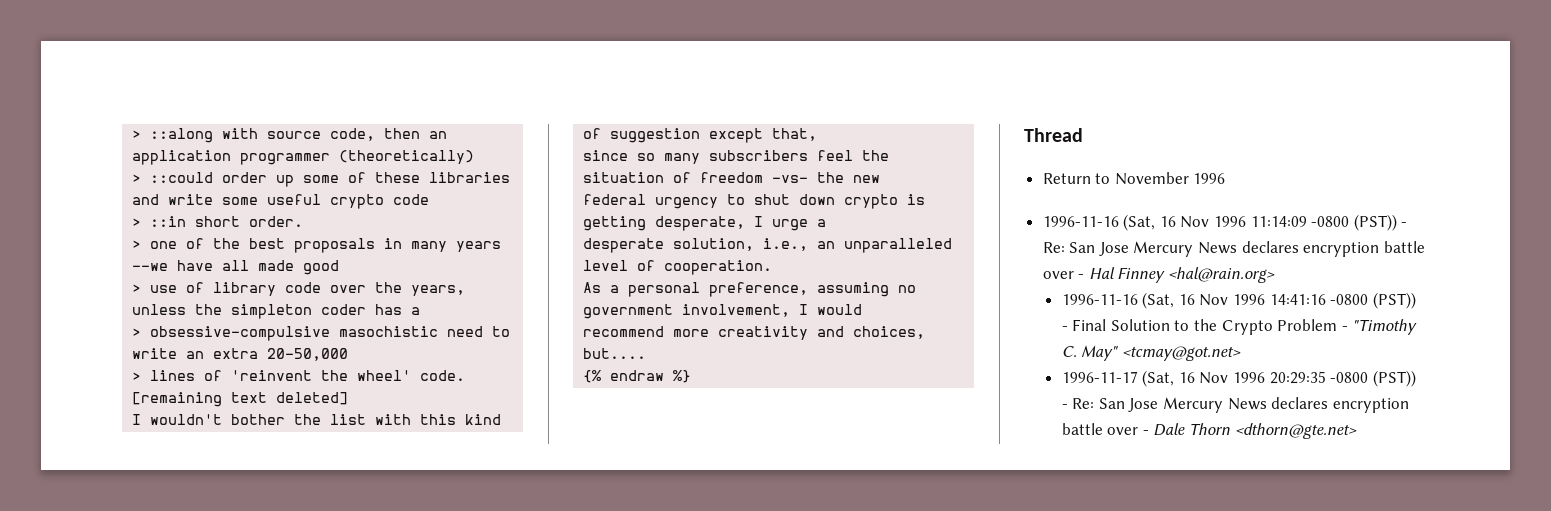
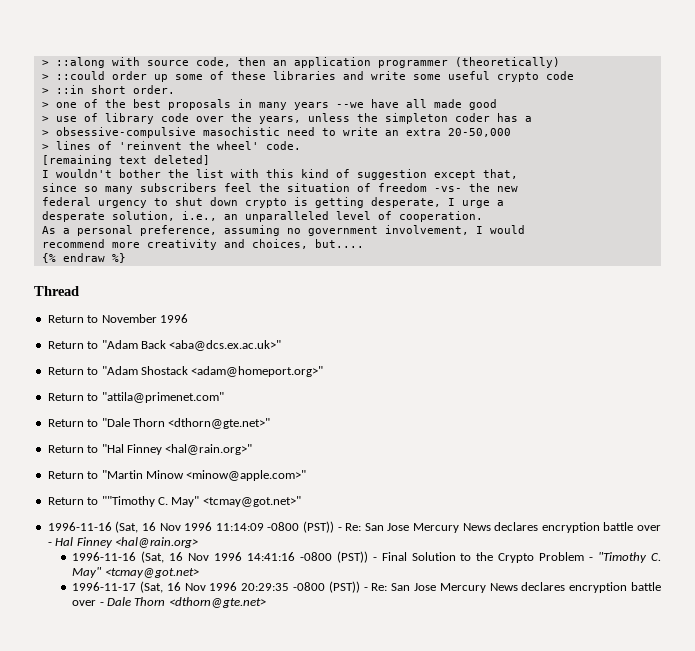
+ Return to "Adam Back <aba@dcs.ex.ac.uk>"
+ Return to "Adam Shostack <adam@homeport.org>"
+ Return to "attila@primenet.com"
+ Return to "Dale Thorn <dthorn@gte.net>"
+ Return to "Hal Finney <hal@rain.org>"
+ Return to "Martin Minow <minow@apple.com>"
+ Return to ""Timothy C. May" <tcmay@got.net>"

